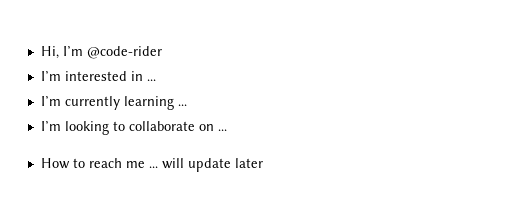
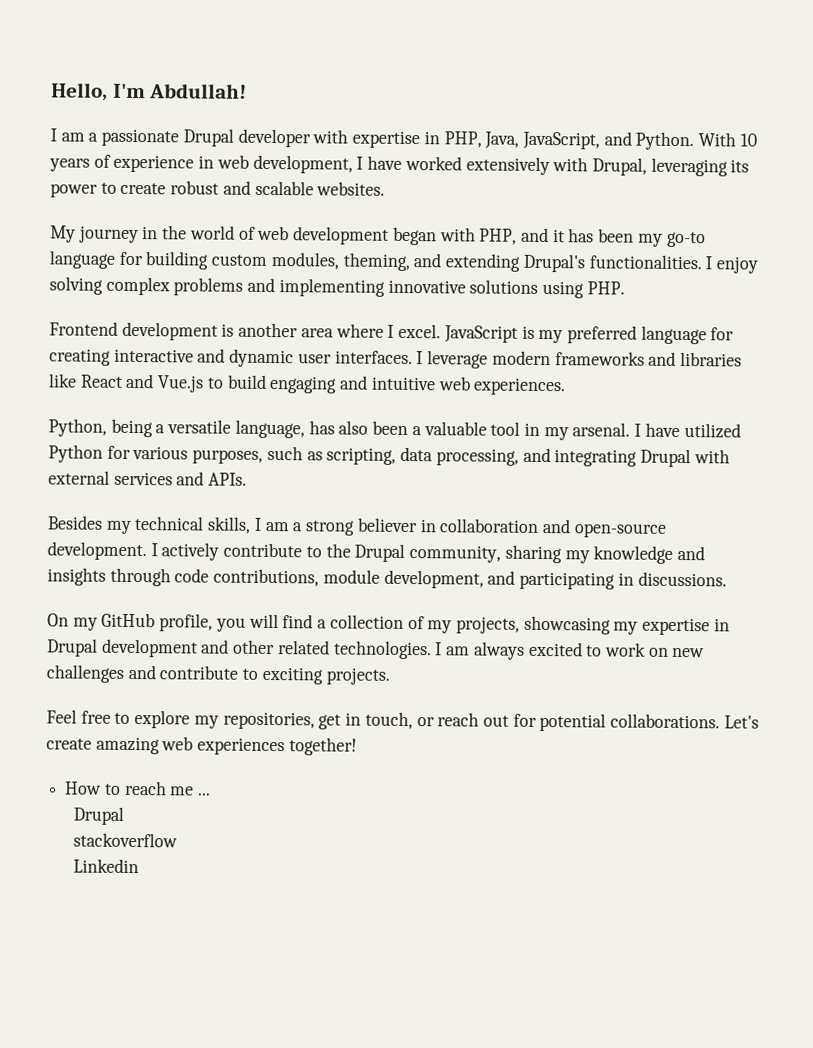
- Hi, I’m @code-rider
- I’m interested in ...
- I’m currently learning ...
- I’m looking to collaborate on ...
+ Hello, I'm Abdullah!
+ I am a passionate Drupal developer with expertise in PHP, Java, JavaScript, and Python. With 10 years of experience in web development, I have worked extensively with Drupal, leveraging its power to create robust and scalable websites.
+ My journey in the world of web development began with PHP, and it has been my go-to language for building custom modules, theming, and extending Drupal's functionalities. I enjoy solving complex problems and implementing innovative solutions using PHP.
+ Frontend development is another area where I excel. JavaScript is my preferred language for creating interactive and dynamic user interfaces. I leverage modern frameworks and libraries like React and Vue.js to build engaging and intuitive web experiences.
+ Python, being a versatile language, has also been a valuable tool in my arsenal. I have utilized Python for various purposes, such as scripting, data processing, and integrating Drupal with external services and APIs.
+ Besides my technical skills, I am a strong believer in collaboration and open-source development. I actively contribute to the Drupal community, sharing my knowledge and insights through code contributions, module development, and participating in discussions.
+ On my GitHub profile, you will find a collection of my projects, showcasing my expertise in Drupal development and other related technologies. I am always excited to work on new challenges and contribute to exciting projects.
+ Feel free to explore my repositories, get in touch, or reach out for potential collaborations. Let's create amazing web experiences together!
- How to reach me ... will update later
+ How to reach me ...
+ Drupal
+ stackoverflow
+ Linkedin

